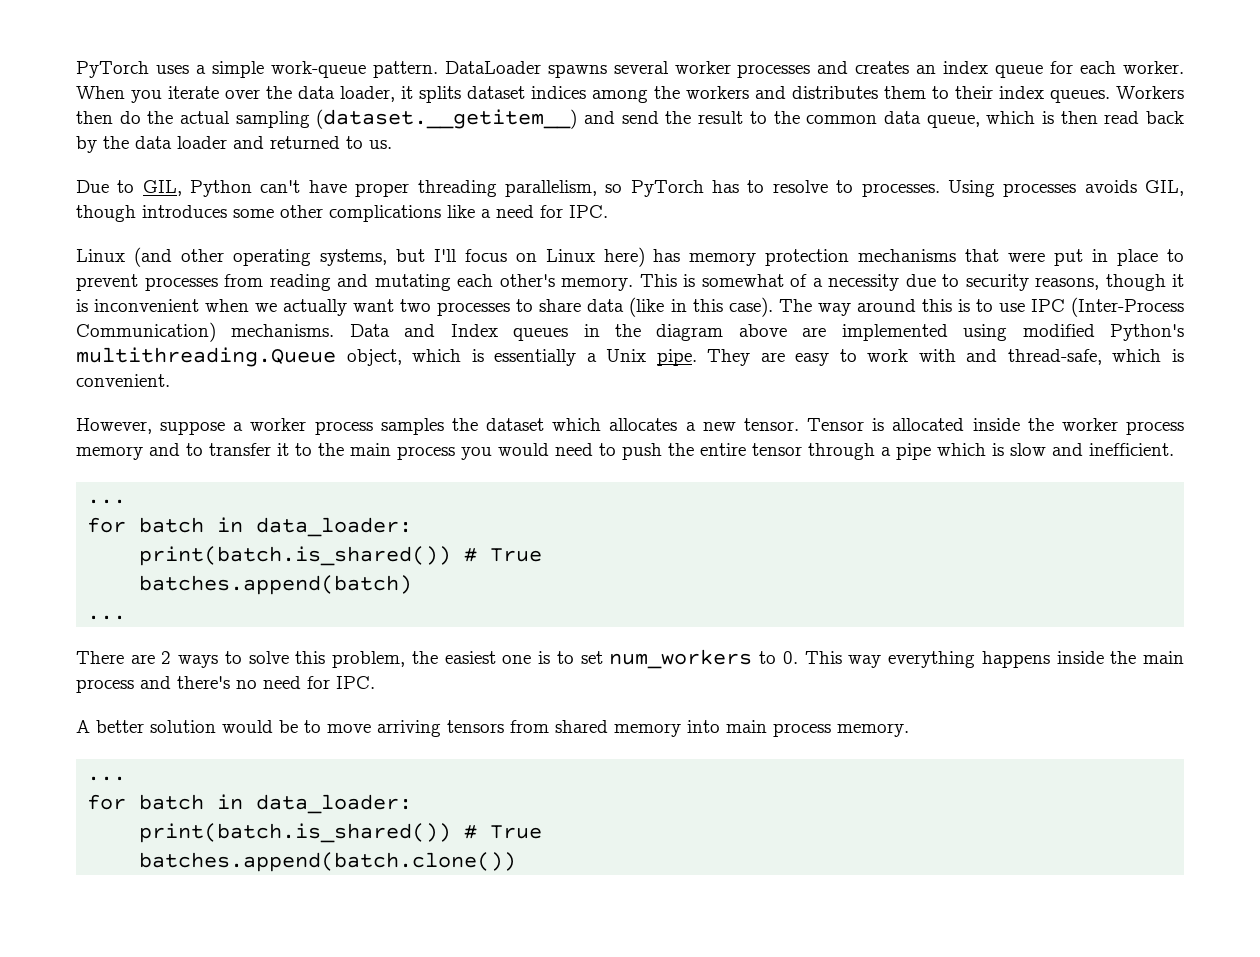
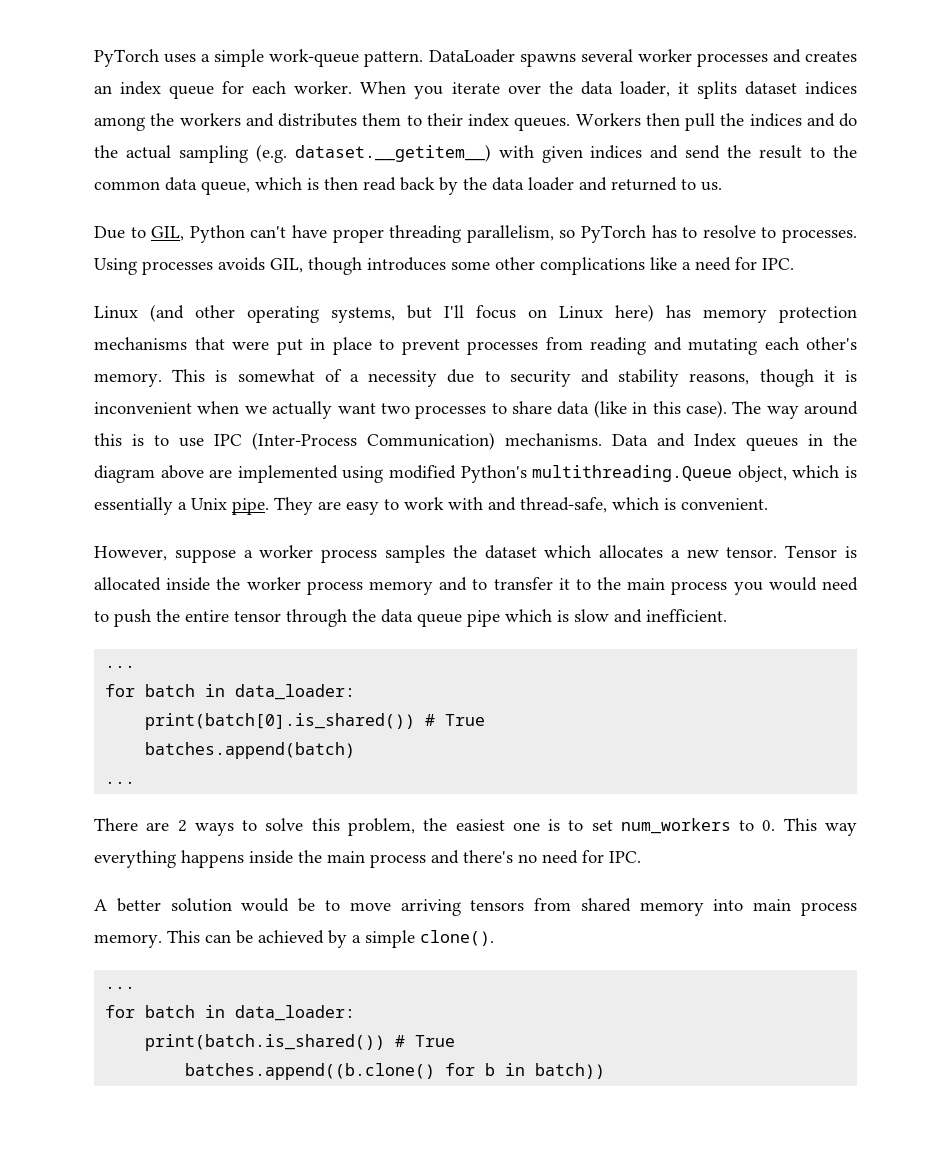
- Workers then do the actual sampling (dataset.__getitem__) and send the result to the common data queue, which is then read back by the data loader and returned to us.
+ Workers then pull the indices and do the actual sampling (e.g. dataset.__getitem__) with given indices and send the result to the common data queue, which is then read back by the data loader and returned to us.
- This is somewhat of a necessity due to security reasons, though it is inconvenient when we actually want two processes to share data (like in this case).
+ This is somewhat of a necessity due to security and stability reasons, though it is inconvenient when we actually want two processes to share data (like in this case).
- Tensor is allocated inside the worker process memory and to transfer it to the main process you would need to push the entire tensor through a pipe which is slow and inefficient.
+ Tensor is allocated inside the worker process memory and to transfer it to the main process you would need to push the entire tensor through the data queue pipe which is slow and inefficient.
  ...
  for batch in data_loader:
- print(batch.is_shared()) # True
+ print(batch[0].is_shared()) # True
- A better solution would be to move arriving tensors from shared memory into main process memory.
+ A better solution would be to move arriving tensors from shared memory into main process memory. This can be achieved by a simple clone().
  ...
  for batch in data_loader:
  print(batch.is_shared()) # True
- batches.append(batch.clone())
+ batches.append((b.clone() for b in batch))

